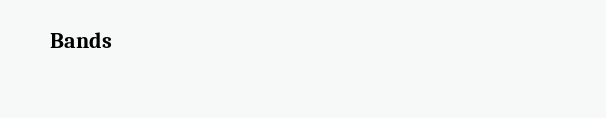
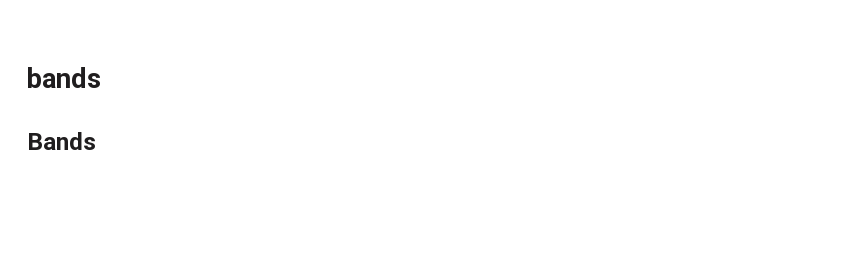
+ bands

